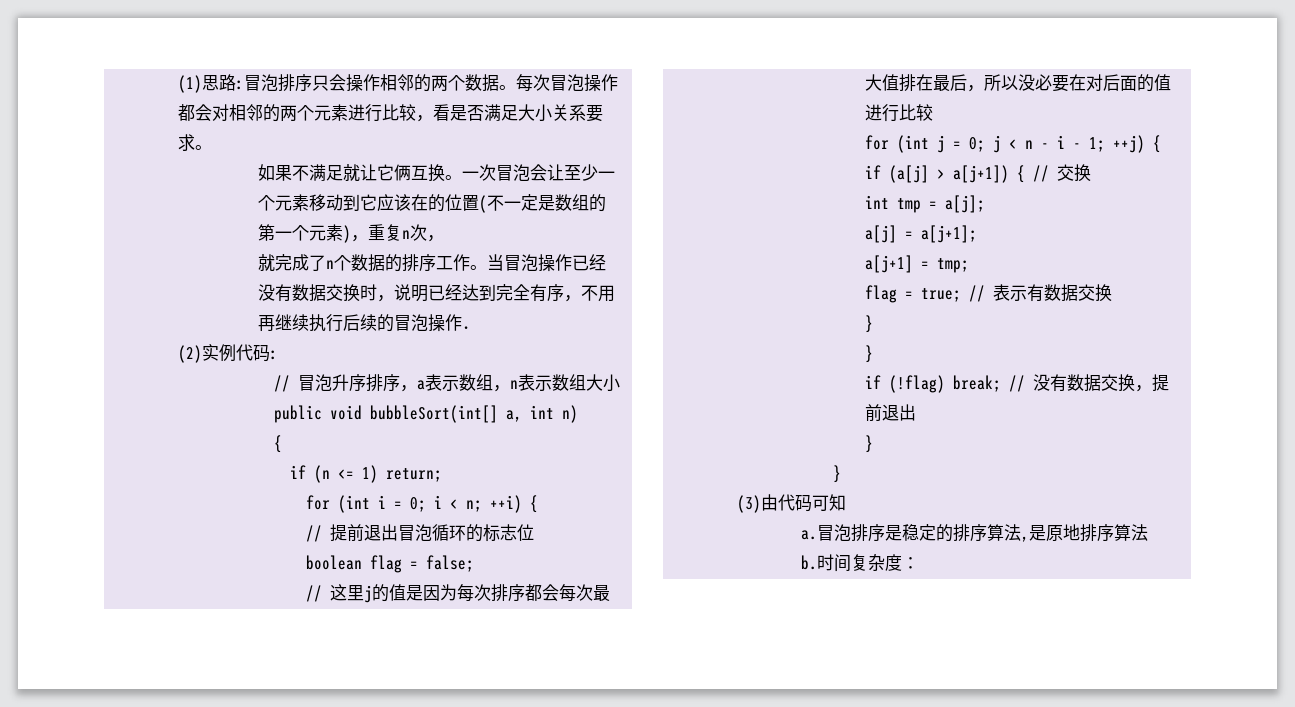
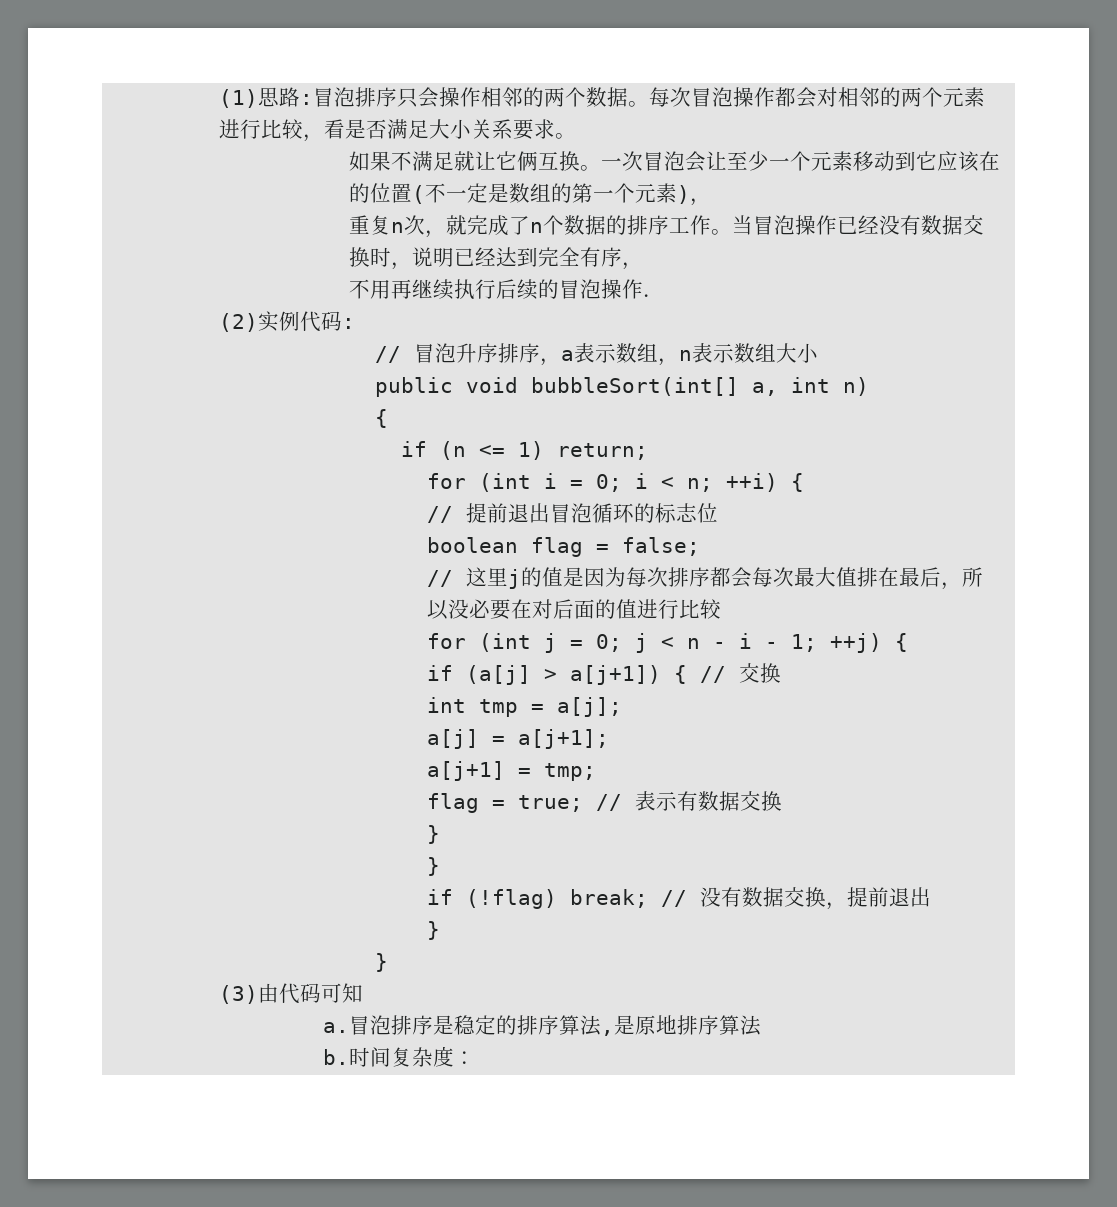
- 一次冒泡会让至少一个元素移动到它应该在的位置(不一定是数组的第一个元素)，重复n次，
- 就完成了n个数据的排序工作。
+ 一次冒泡会让至少一个元素移动到它应该在的位置(不一定是数组的第一个元素)，
+ 重复n次，就完成了n个数据的排序工作。
- 当冒泡操作已经没有数据交换时，说明已经达到完全有序，不用再继续执行后续的冒泡操作．
+ 当冒泡操作已经没有数据交换时，说明已经达到完全有序，
+ 不用再继续执行后续的冒泡操作．

